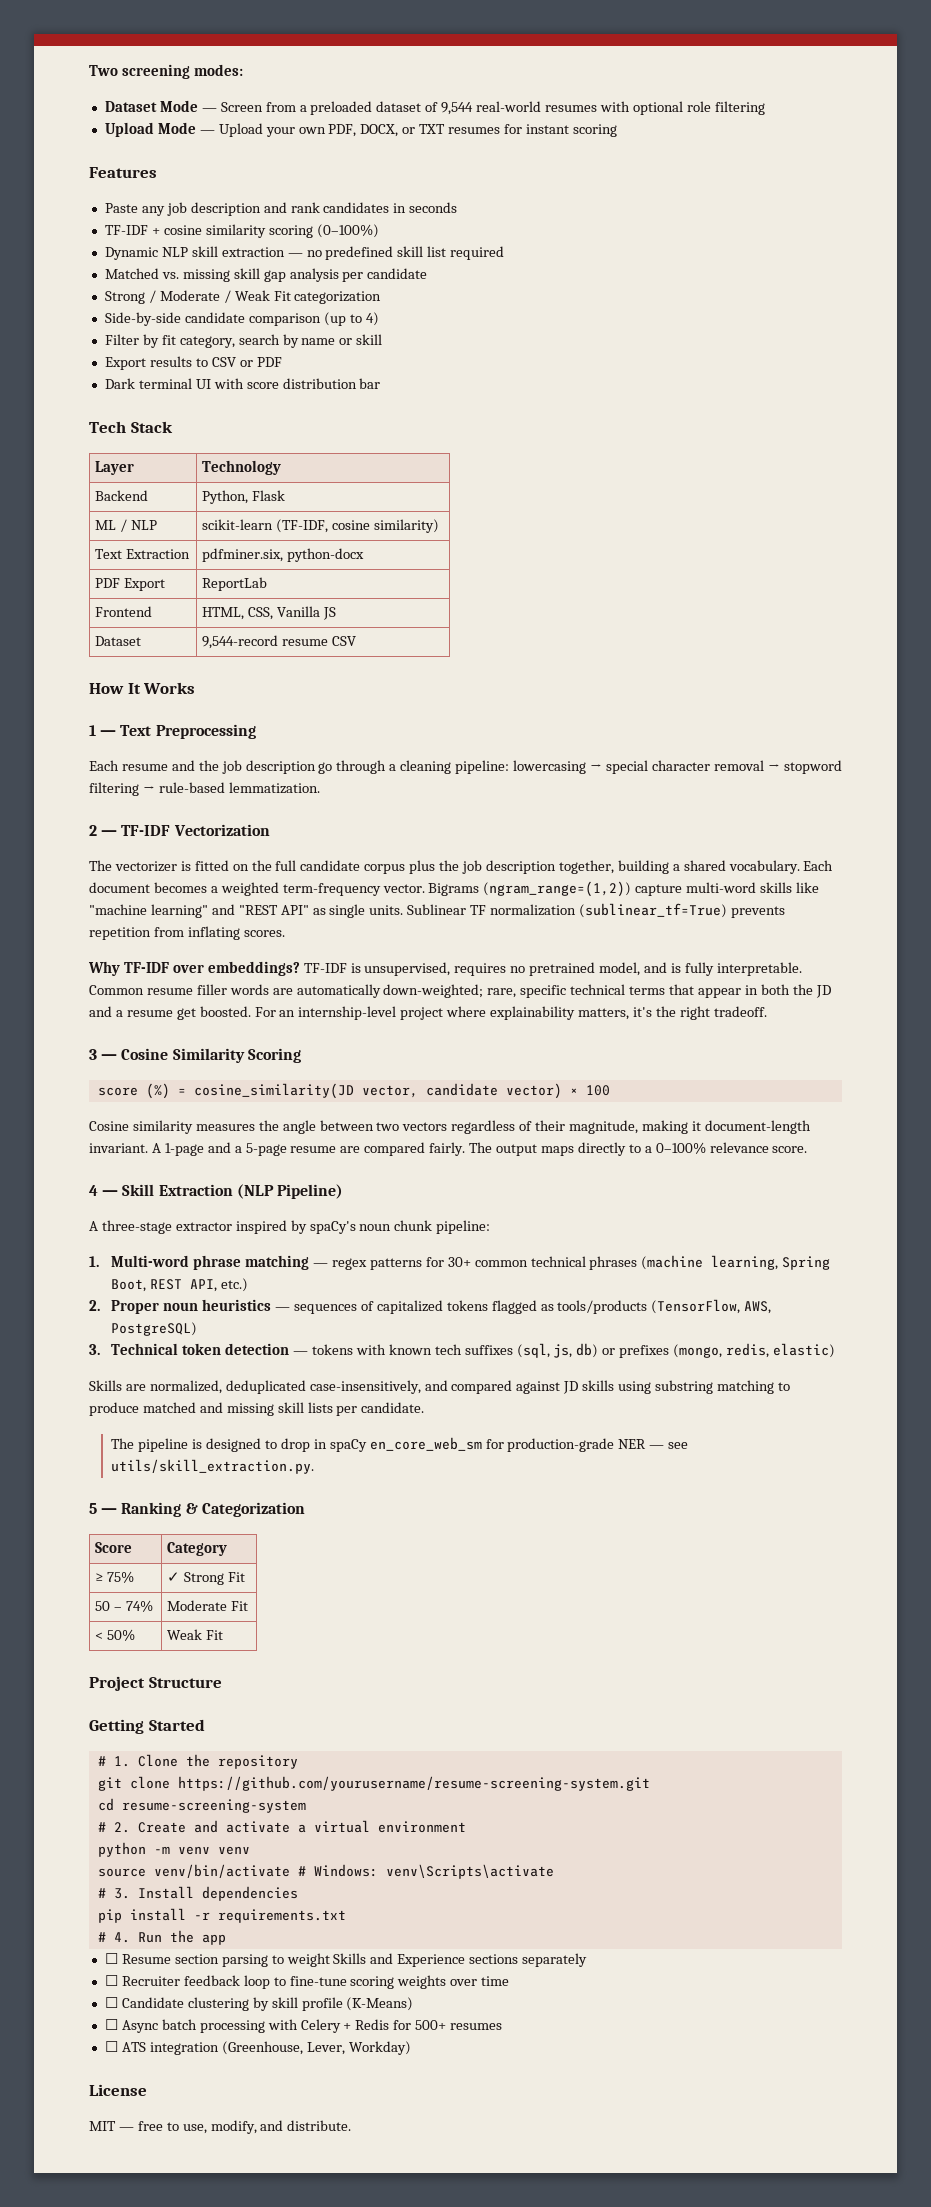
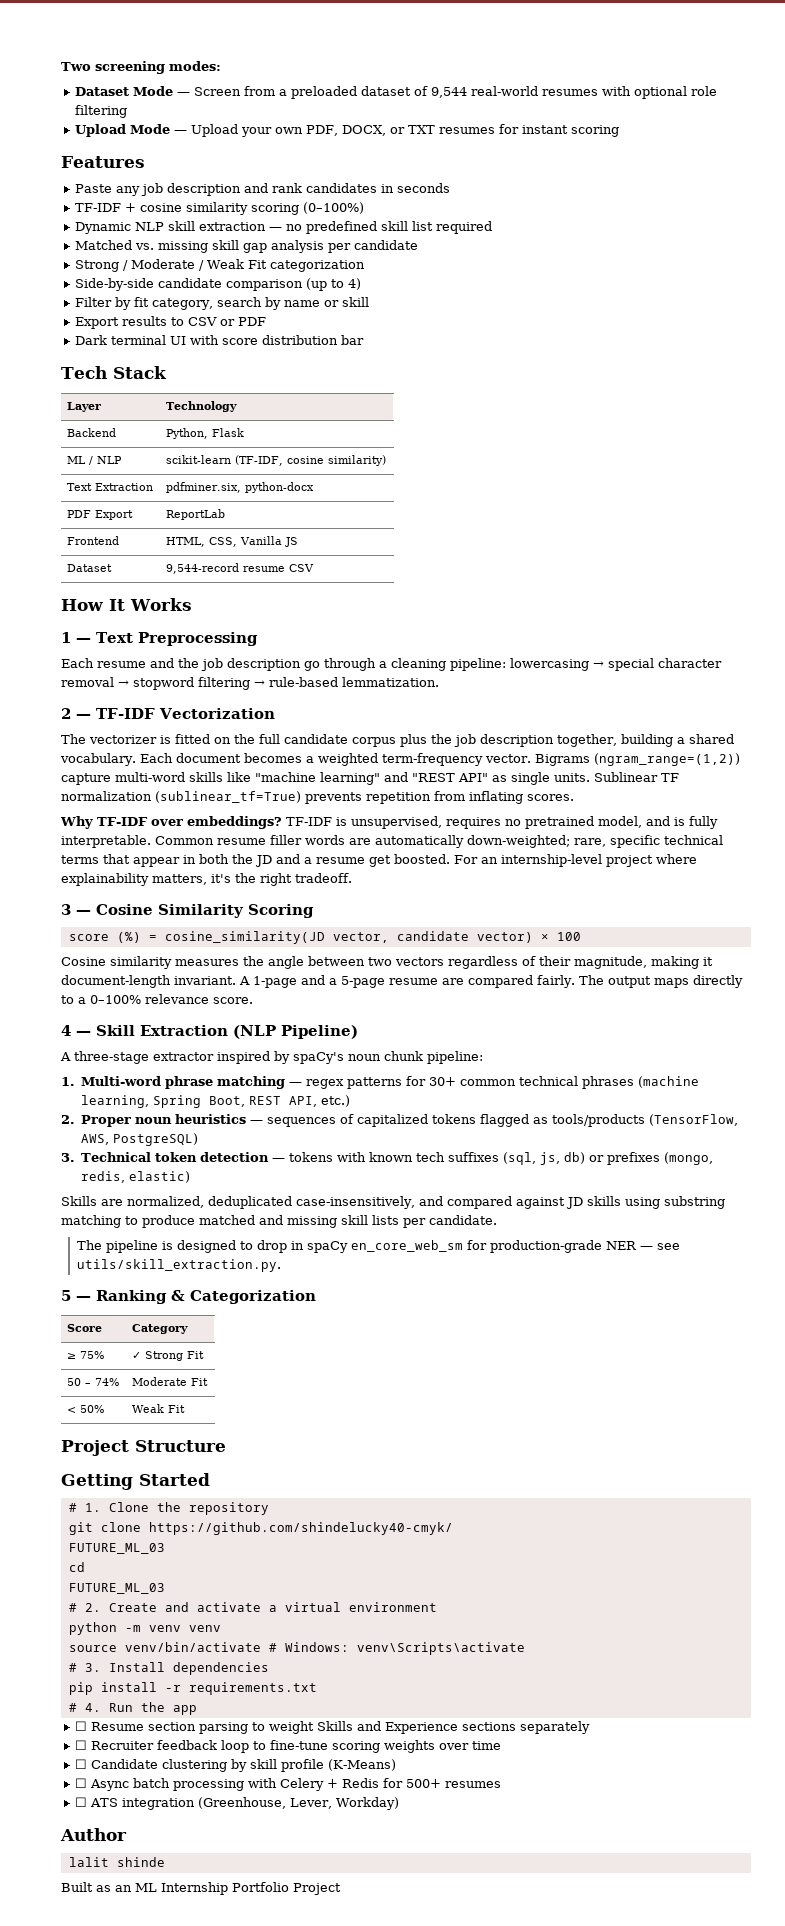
- git clone https://github.com/yourusername/resume-screening-system.git
+ git clone https://github.com/shindelucky40-cmyk/
+ FUTURE_ML_03
- cd resume-screening-system
+ cd
+ FUTURE_ML_03
- License
- MIT — free to use, modify, and distribute.
+ Author
+ lalit shinde
+ Built as an ML Internship Portfolio Project

